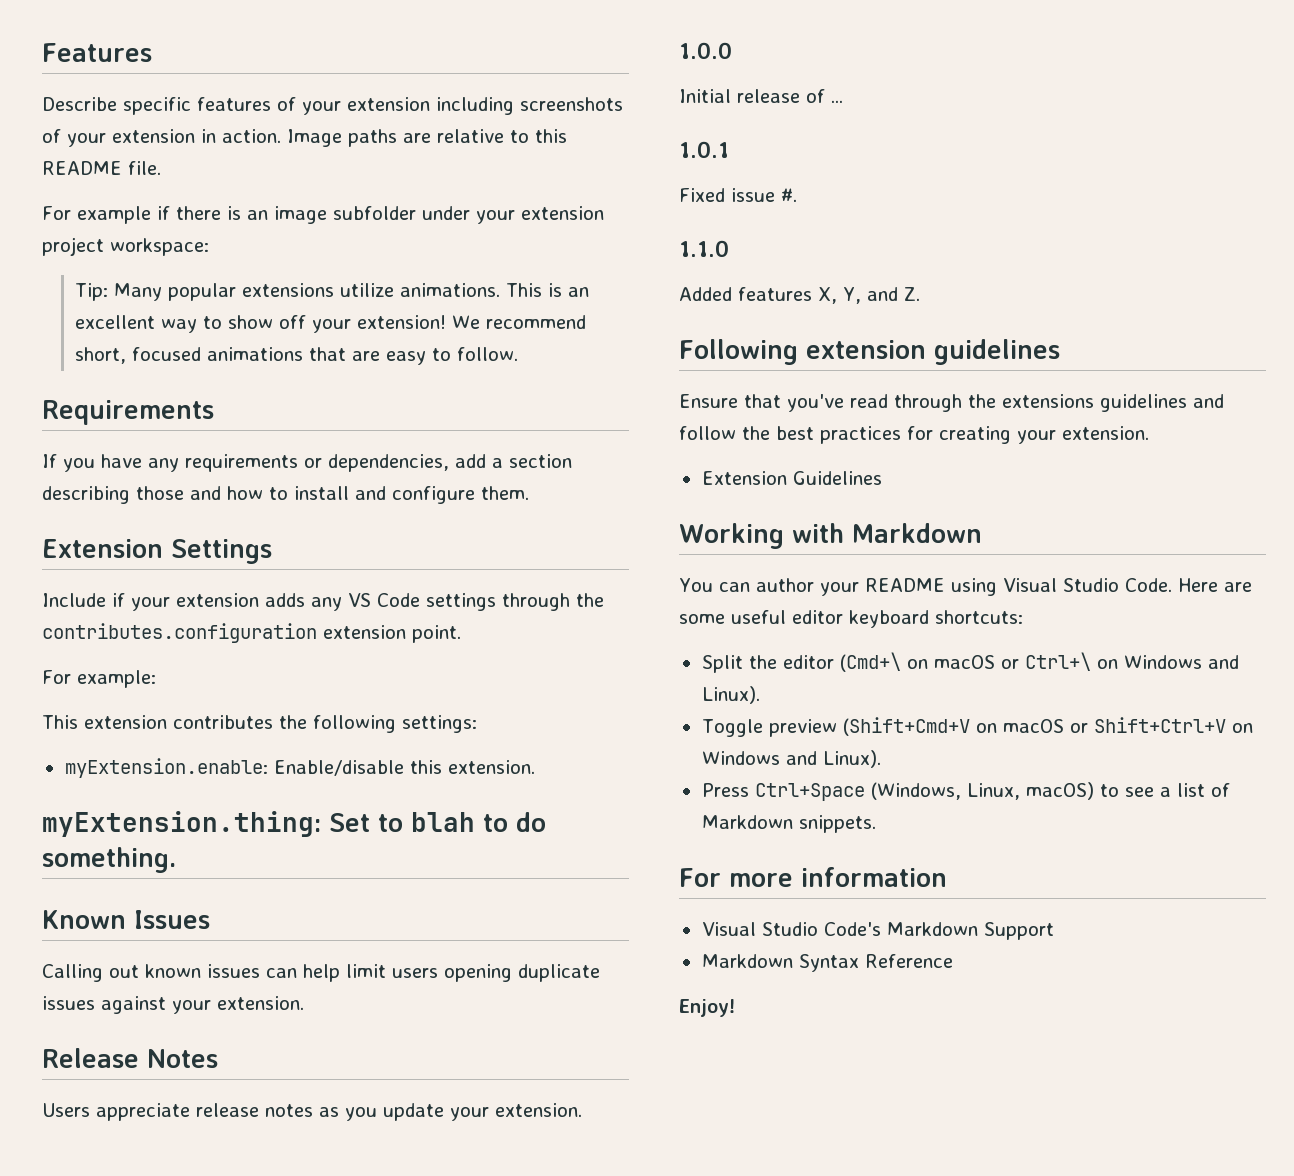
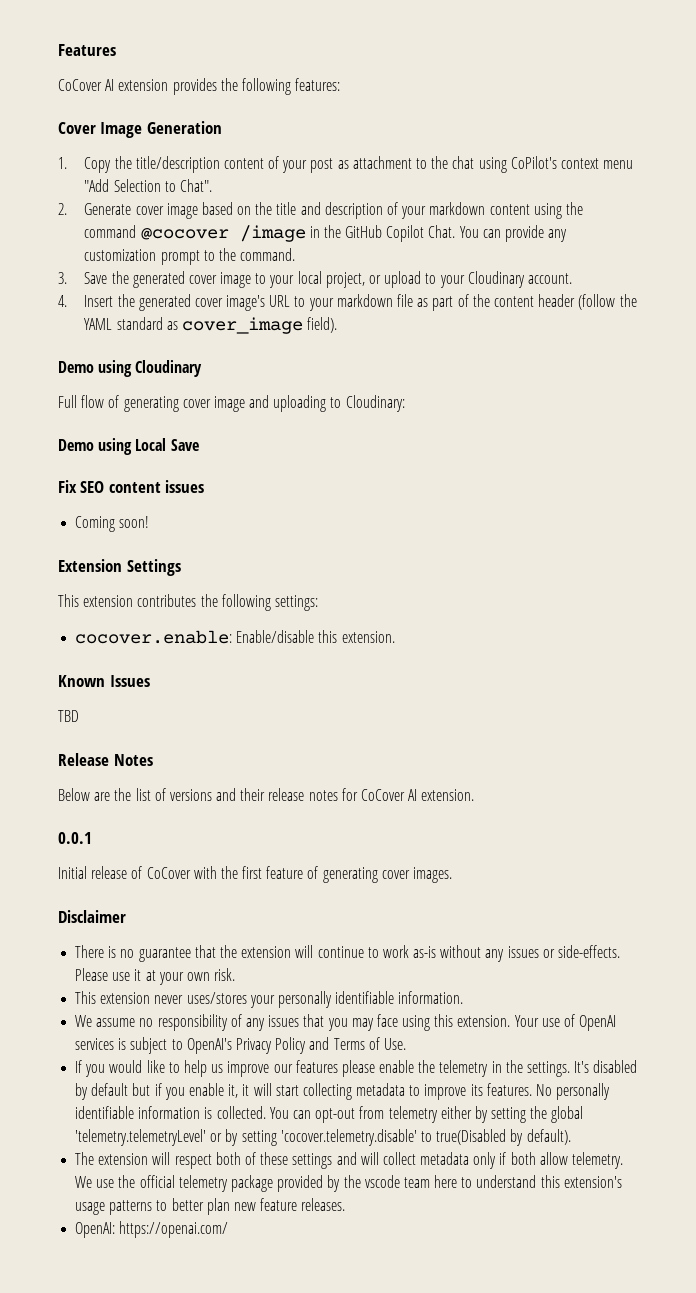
- Describe specific features of your extension including screenshots of your extension in action. Image paths are relative to this README file.
- For example if there is an image subfolder under your extension project workspace:
- Tip: Many popular extensions utilize animations. This is an excellent way to show off your extension! We recommend short, focused animations that are easy to follow.
- Requirements
- If you have any requirements or dependencies, add a section describing those and how to install and configure them.
+ CoCover AI extension provides the following features:
+ Cover Image Generation
+ 1. Copy the title/description content of your post as attachment to the chat using CoPilot's context menu "Add Selection to Chat".
+ 2. Generate cover image based on the title and description of your markdown content using the command @cocover /image in the GitHub Copilot Chat. You can provide any customization prompt to the command.
+ 3. Save the generated cover image to your local project, or upload to your Cloudinary account.
+ 4. Insert the generated cover image's URL to your markdown file as part of the content header (follow the YAML standard as cover_image field).
+ Demo using Cloudinary
+ Full flow of generating cover image and uploading to Cloudinary:
+ Demo using Local Save
+ Fix SEO content issues
+ Coming soon!
  Extension Settings
- Include if your extension adds any VS Code settings through the contributes.configuration extension point.
- For example:
- myExtension.enable: Enable/disable this extension.
+ cocover.enable: Enable/disable this extension.
- myExtension.thing: Set to blah to do something.
  Known Issues
- Calling out known issues can help limit users opening duplicate issues against your extension.
+ TBD
  Release Notes
- Users appreciate release notes as you update your extension.
- 1.0.0
+ Below are the list of versions and their release notes for CoCover AI extension.
+ 0.0.1
- Initial release of ...
- 1.0.1
- Fixed issue #.
- 1.1.0
- Added features X, Y, and Z.
- Following extension guidelines
- Ensure that you've read through the extensions guidelines and follow the best practices for creating your extension.
- Extension Guidelines
- Working with Markdown
- You can author your README using Visual Studio Code. Here are some useful editor keyboard shortcuts:
- Split the editor (Cmd+\ on macOS or Ctrl+\ on Windows and Linux).
- Toggle preview (Shift+Cmd+V on macOS or Shift+Ctrl+V on Windows and Linux).
- Press Ctrl+Space (Windows, Linux, macOS) to see a list of Markdown snippets.
- For more information
- Visual Studio Code's Markdown Support
- Markdown Syntax Reference
- Enjoy!
+ Initial release of CoCover with the first feature of generating cover images.
+ Disclaimer
+ There is no guarantee that the extension will continue to work as-is without any issues or side-effects. Please use it at your own risk.
+ This extension never uses/stores your personally identifiable information.
+ We assume no responsibility of any issues that you may face using this extension. Your use of OpenAI services is subject to OpenAI's Privacy Policy and Terms of Use.
+ If you would like to help us improve our features please enable the telemetry in the settings. It's disabled by default but if you enable it, it will start collecting metadata to improve its features. No personally identifiable information is collected. You can opt-out from telemetry either by setting the global 'telemetry.telemetryLevel' or by setting 'cocover.telemetry.disable' to true(Disabled by default).
+ The extension will respect both of these settings and will collect metadata only if both allow telemetry. We use the official telemetry package provided by the vscode team here to understand this extension's usage patterns to better plan new feature releases.
+ OpenAI: https://openai.com/

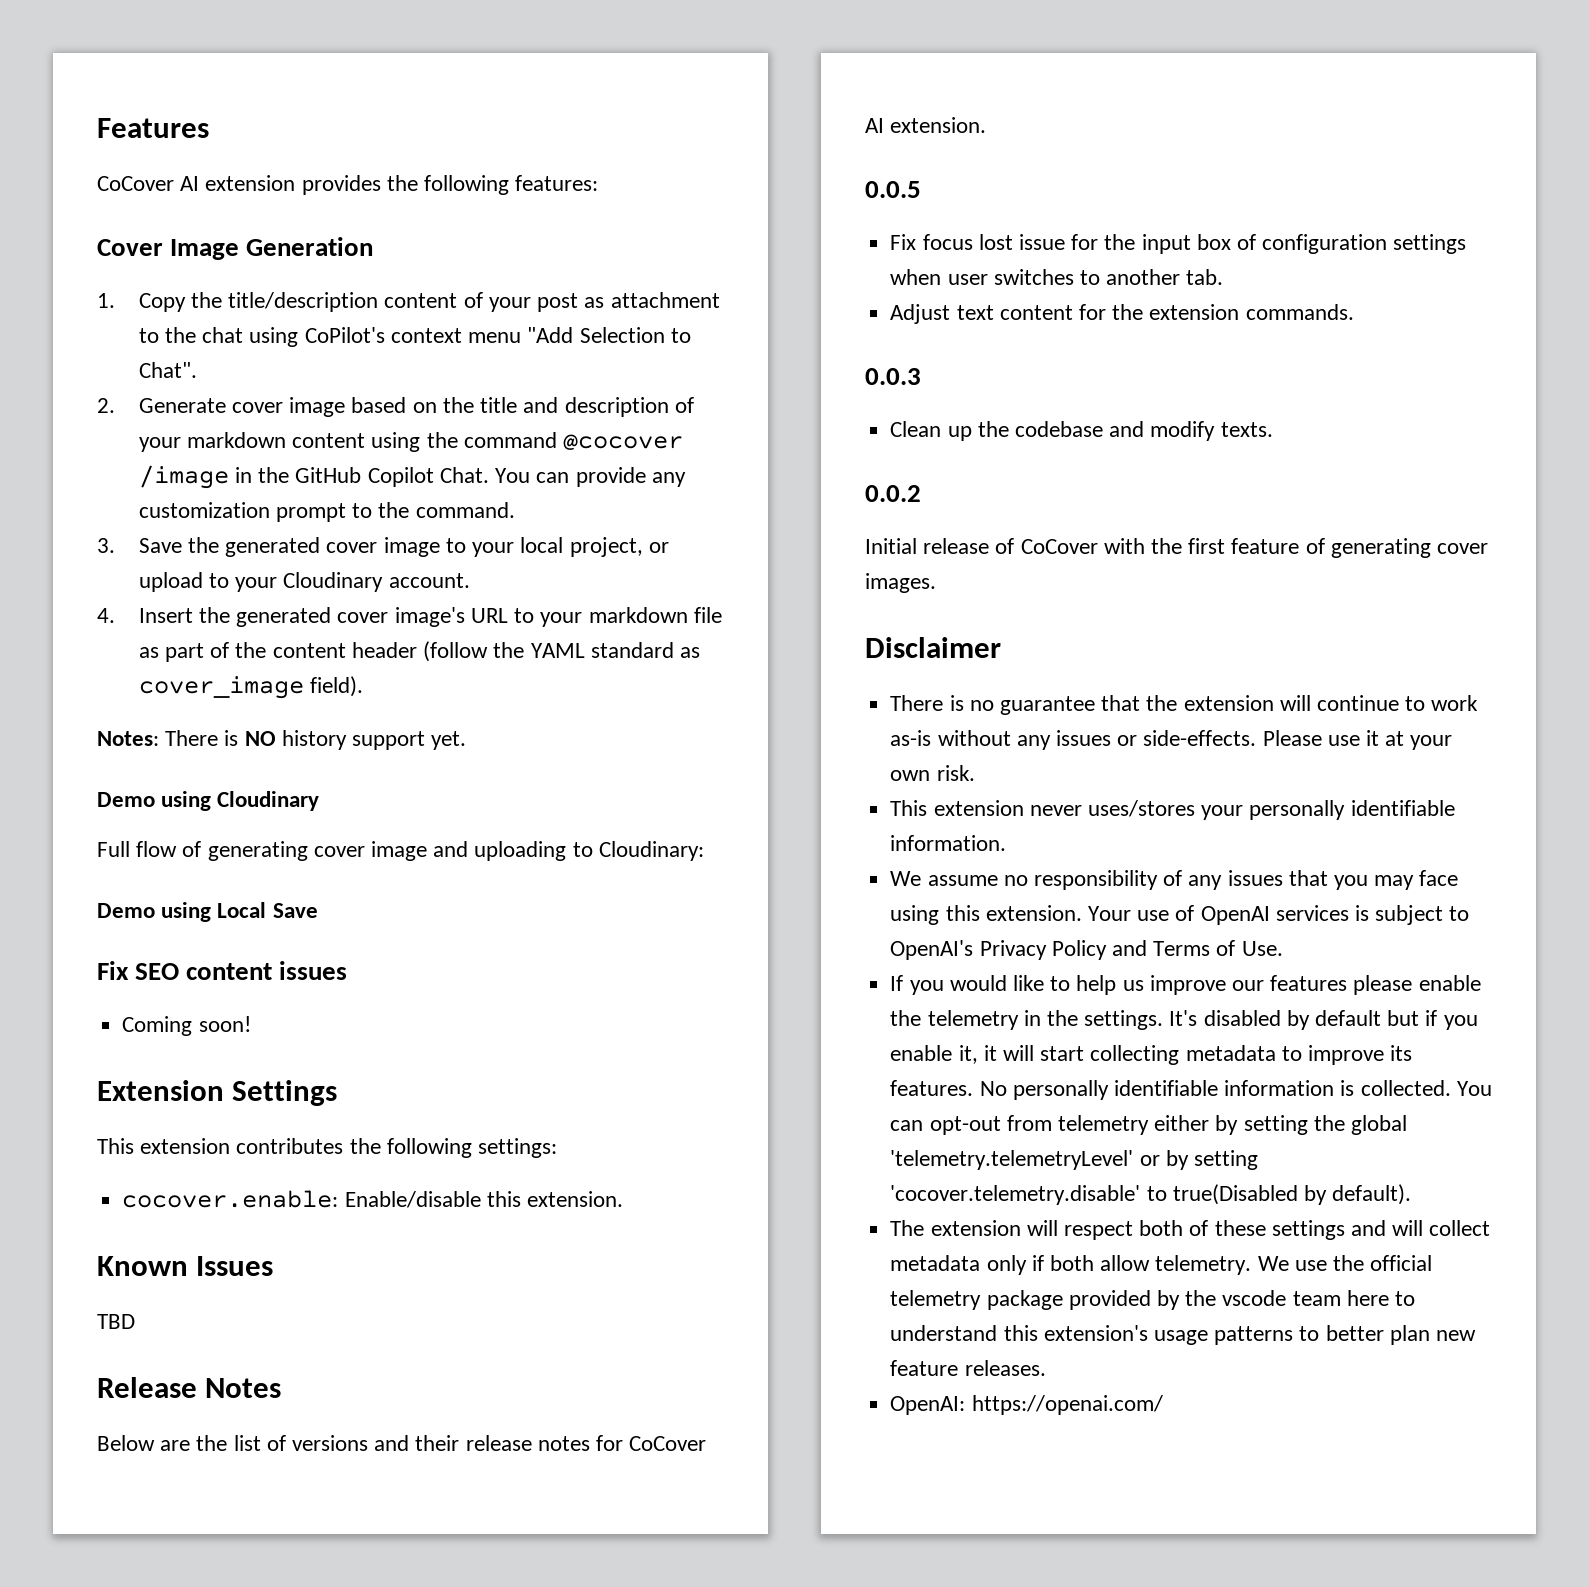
+ Notes: There is NO history support yet.
- 0.0.1
+ 0.0.5
+ Fix focus lost issue for the input box of configuration settings when user switches to another tab.
+ Adjust text content for the extension commands.
+ 0.0.3
+ Clean up the codebase and modify texts.
+ 0.0.2

